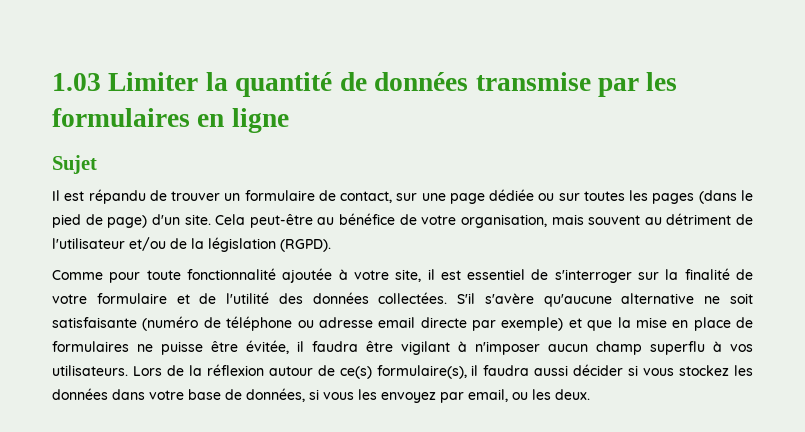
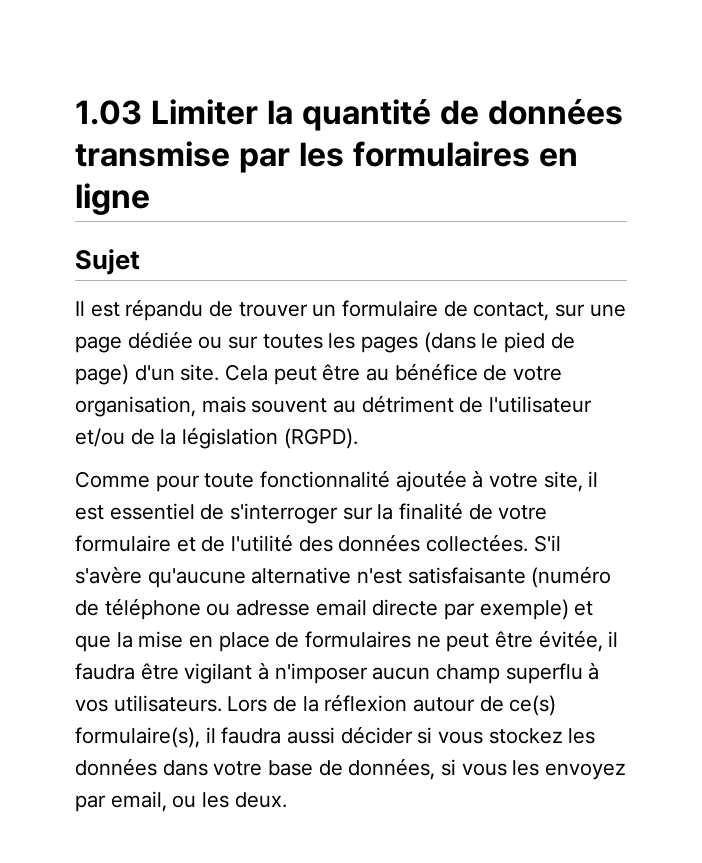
- Cela peut-être au bénéfice de votre organisation, mais souvent au détriment de l'utilisateur et/ou de la législation (RGPD).
+ Cela peut être au bénéfice de votre organisation, mais souvent au détriment de l'utilisateur et/ou de la législation (RGPD).
- S'il s'avère qu'aucune alternative ne soit satisfaisante (numéro de téléphone ou adresse email directe par exemple) et que la mise en place de formulaires ne puisse être évitée, il faudra être vigilant à n'imposer aucun champ superflu à vos utilisateurs.
+ S'il s'avère qu'aucune alternative n'est satisfaisante (numéro de téléphone ou adresse email directe par exemple) et que la mise en place de formulaires ne peut être évitée, il faudra être vigilant à n'imposer aucun champ superflu à vos utilisateurs.

